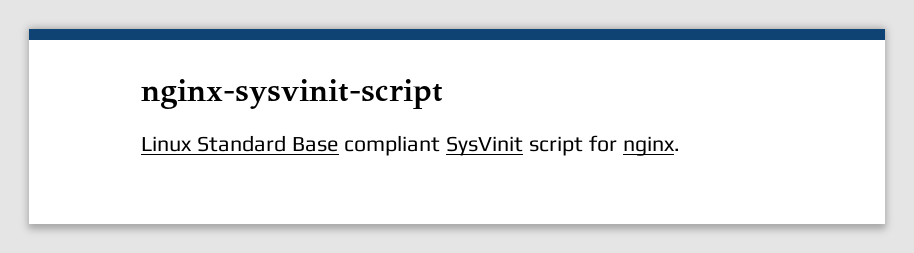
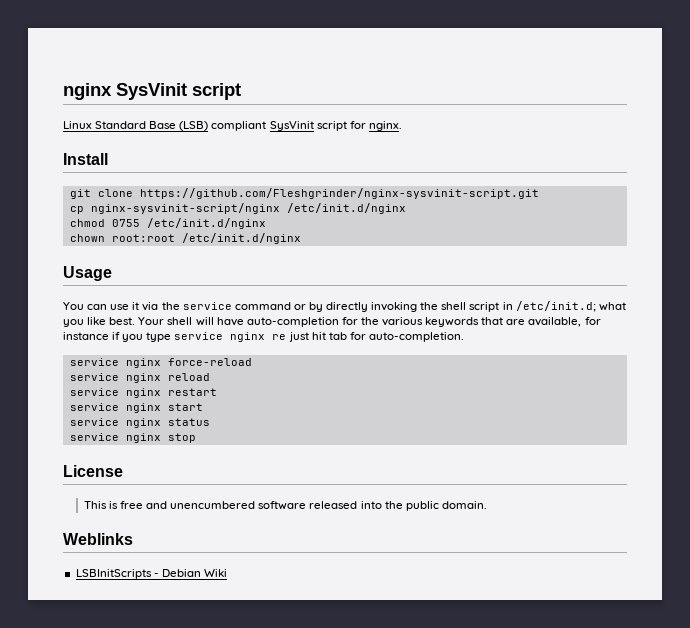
- nginx-sysvinit-script
+ nginx SysVinit script
- Linux Standard Base compliant SysVinit script for nginx.
+ Linux Standard Base (LSB) compliant SysVinit script for nginx.
+ Install
+ git clone https://github.com/Fleshgrinder/nginx-sysvinit-script.git
+ cp nginx-sysvinit-script/nginx /etc/init.d/nginx
+ chmod 0755 /etc/init.d/nginx
+ chown root:root /etc/init.d/nginx
+ Usage
+ You can use it via the service command or by directly invoking the shell script in /etc/init.d; what you like best. Your shell will have auto-completion for the various keywords that are available, for instance if you type service nginx re just hit tab for auto-completion.
+ service nginx force-reload
+ service nginx reload
+ service nginx restart
+ service nginx start
+ service nginx status
+ service nginx stop
+ License
+ This is free and unencumbered software released into the public domain.
+ Weblinks
+ LSBInitScripts - Debian Wiki

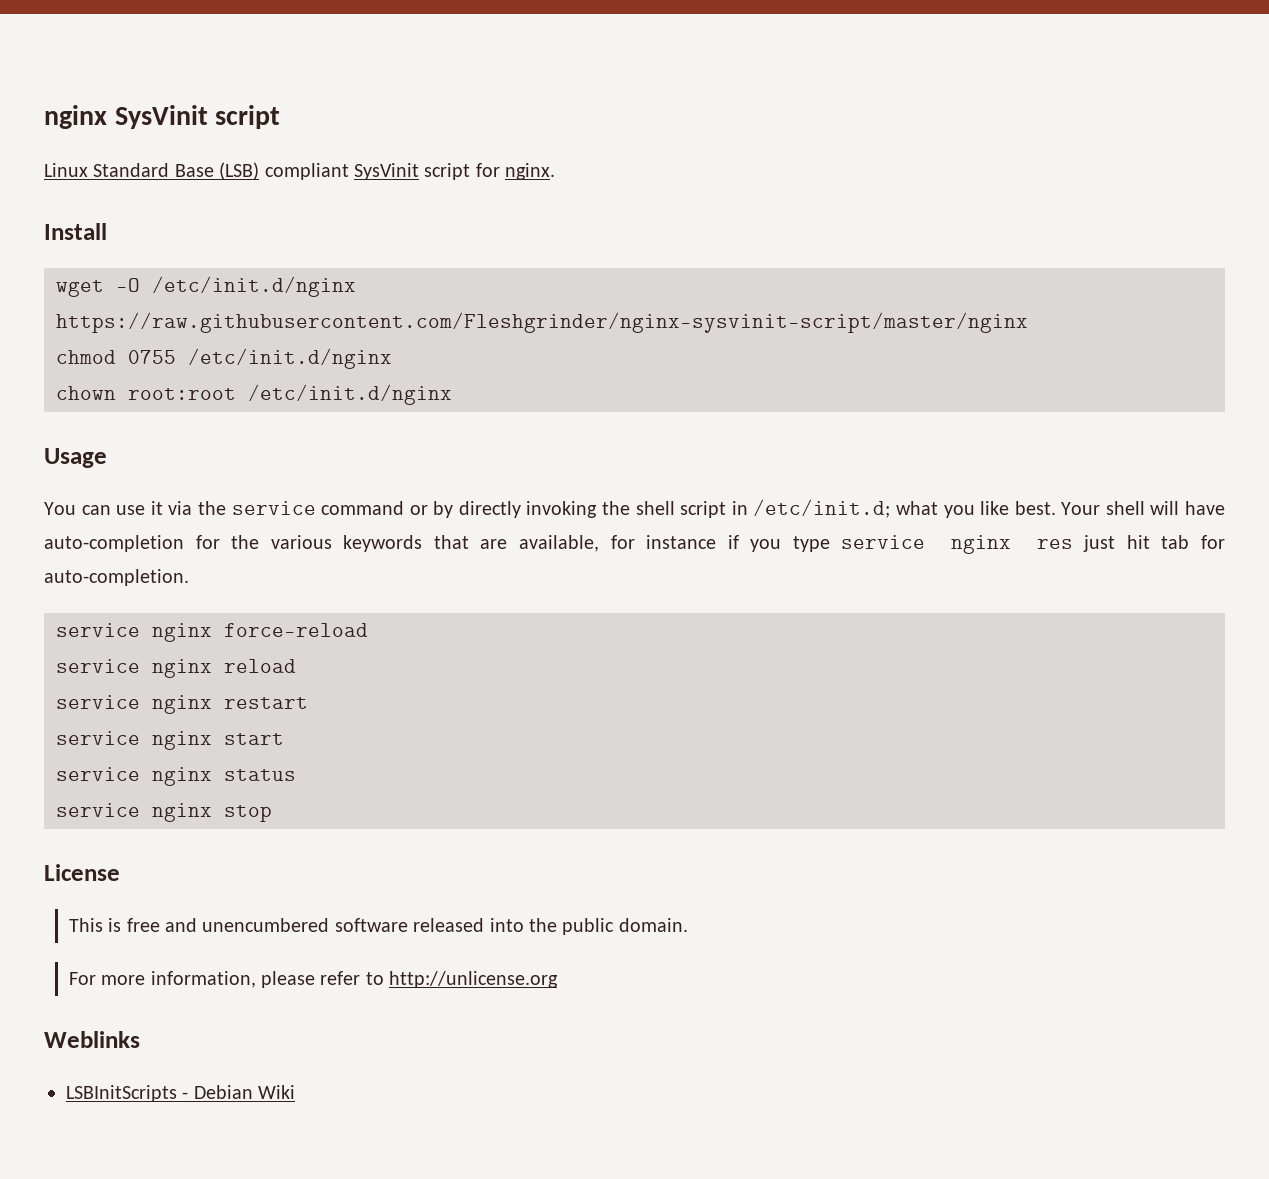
- git clone https://github.com/Fleshgrinder/nginx-sysvinit-script.git
- cp nginx-sysvinit-script/nginx /etc/init.d/nginx
+ wget -O /etc/init.d/nginx https://raw.githubusercontent.com/Fleshgrinder/nginx-sysvinit-script/master/nginx
- Your shell will have auto-completion for the various keywords that are available, for instance if you type service nginx re just hit tab for auto-completion.
+ Your shell will have auto-completion for the various keywords that are available, for instance if you type service nginx res just hit tab for auto-completion.
+ For more information, please refer to http://unlicense.org

